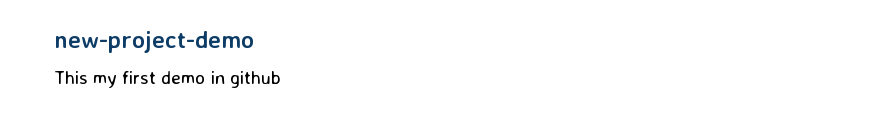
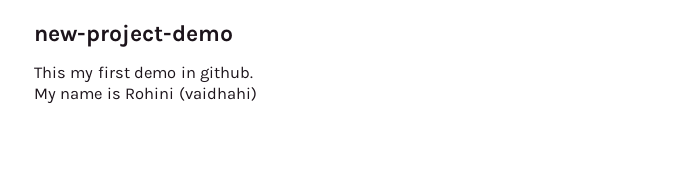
- This my first demo in github
+ This my first demo in github.
+ My name is Rohini (vaidhahi)

